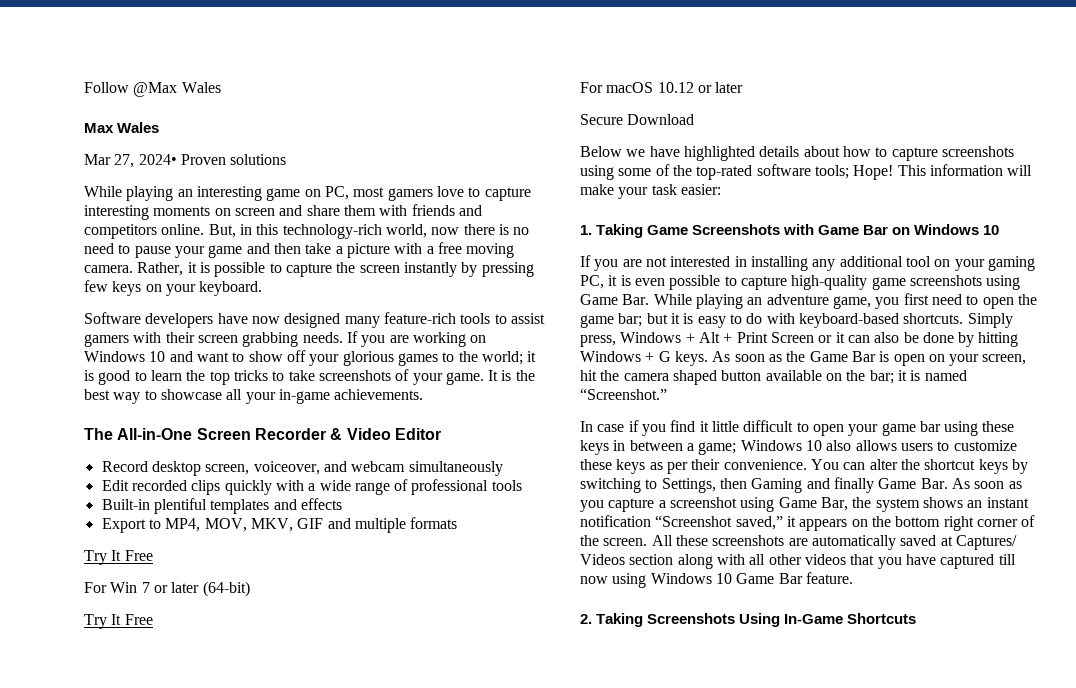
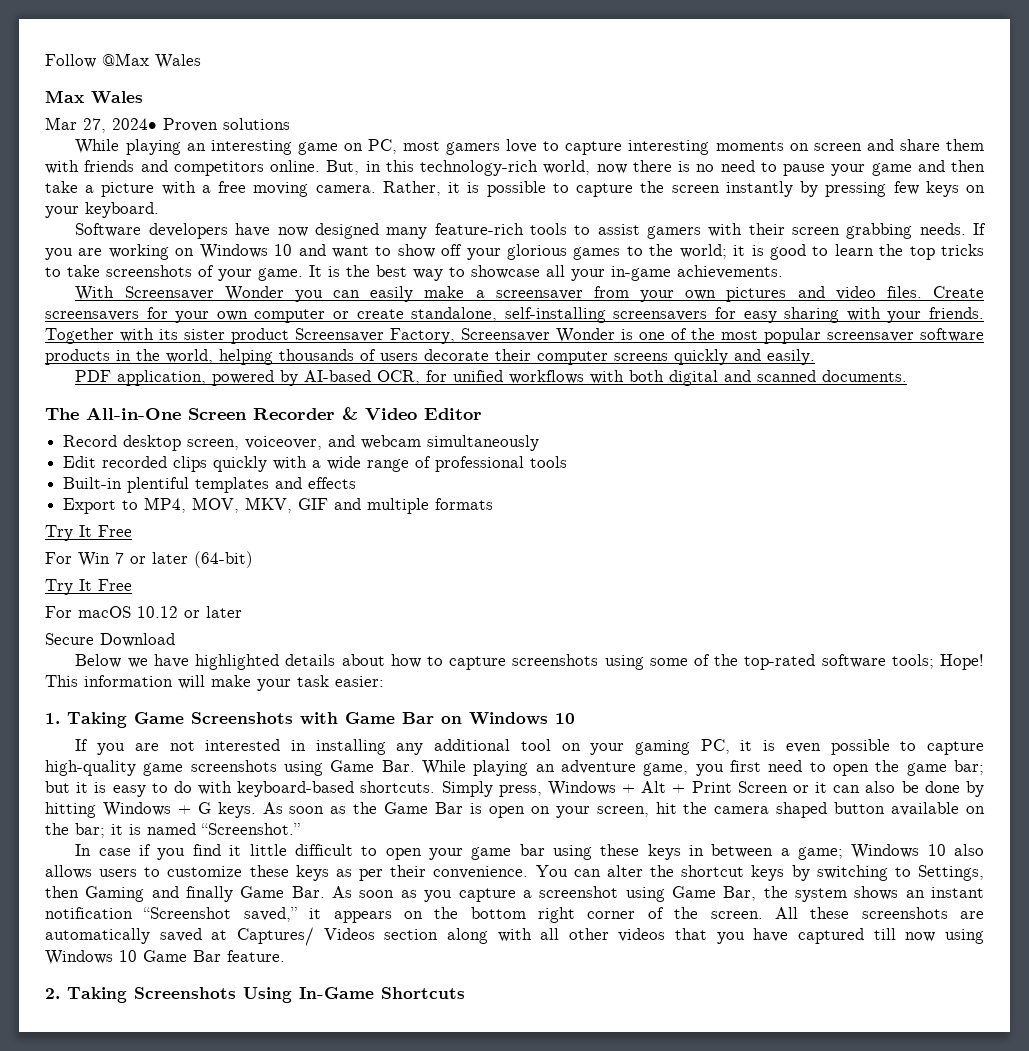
+ With Screensaver Wonder you can easily make a screensaver from your own pictures and video files. Create screensavers for your own computer or create standalone, self-installing screensavers for easy sharing with your friends. Together with its sister product Screensaver Factory, Screensaver Wonder is one of the most popular screensaver software products in the world, helping thousands of users decorate their computer screens quickly and easily.
+ PDF application, powered by AI-based OCR, for unified workflows with both digital and scanned documents.

